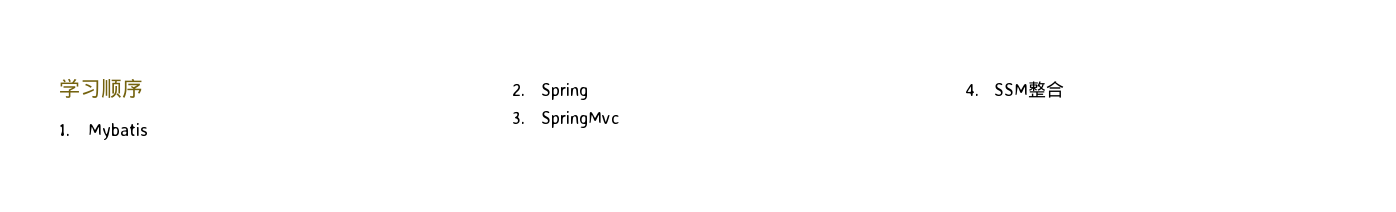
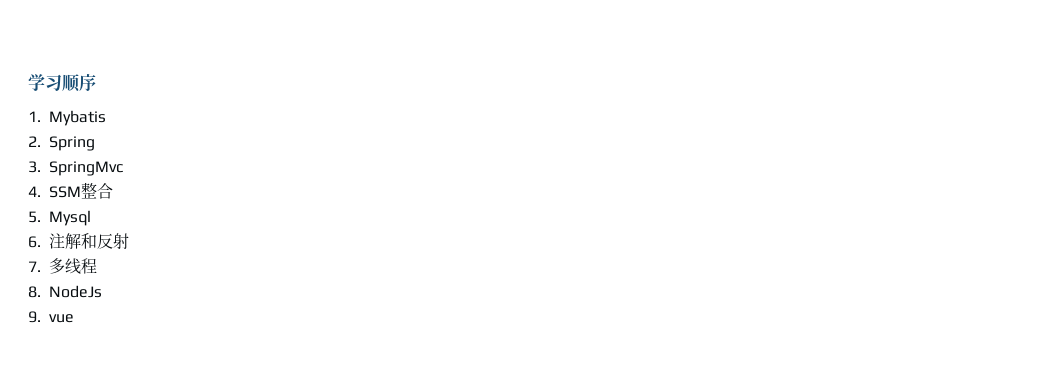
+ 5. Mysql
+ 6.注解和反射
+ 7.多线程
+ 8. NodeJs
+ 9. vue

